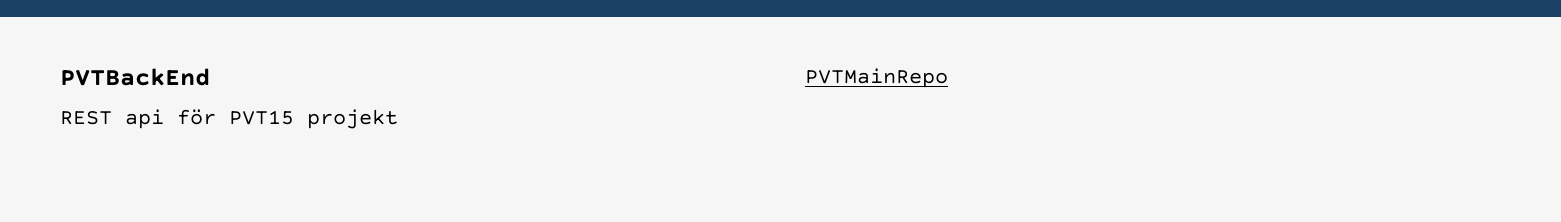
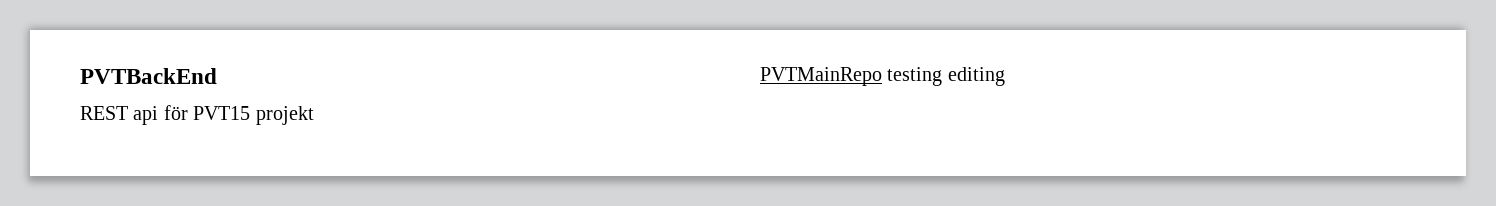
- PVTMainRepo
+ PVTMainRepo testing editing

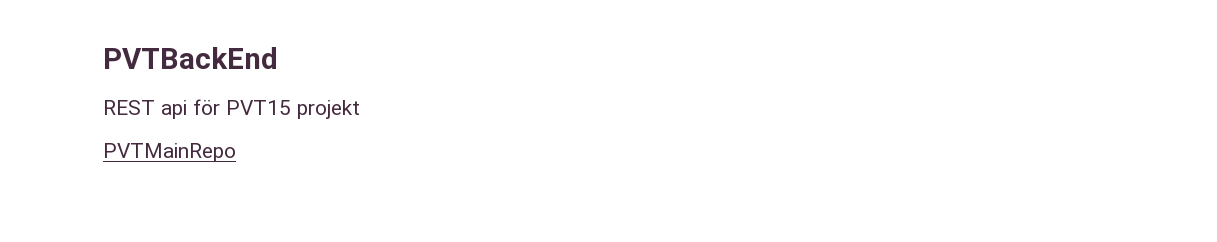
- PVTMainRepo testing editing
+ PVTMainRepo

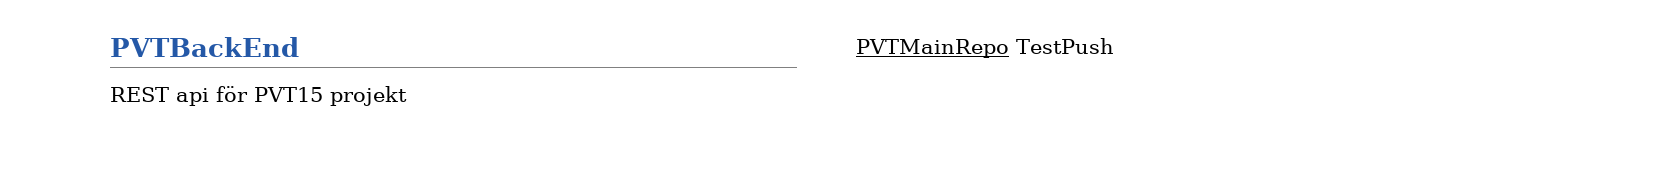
- PVTMainRepo
+ PVTMainRepo TestPush

